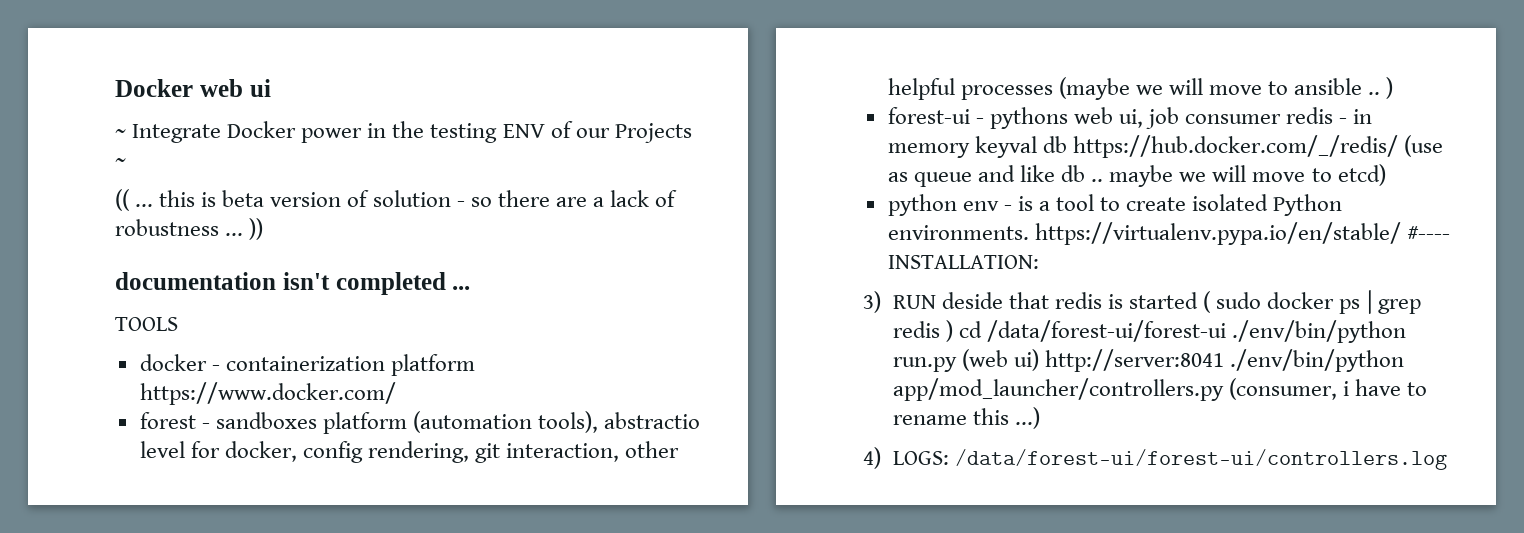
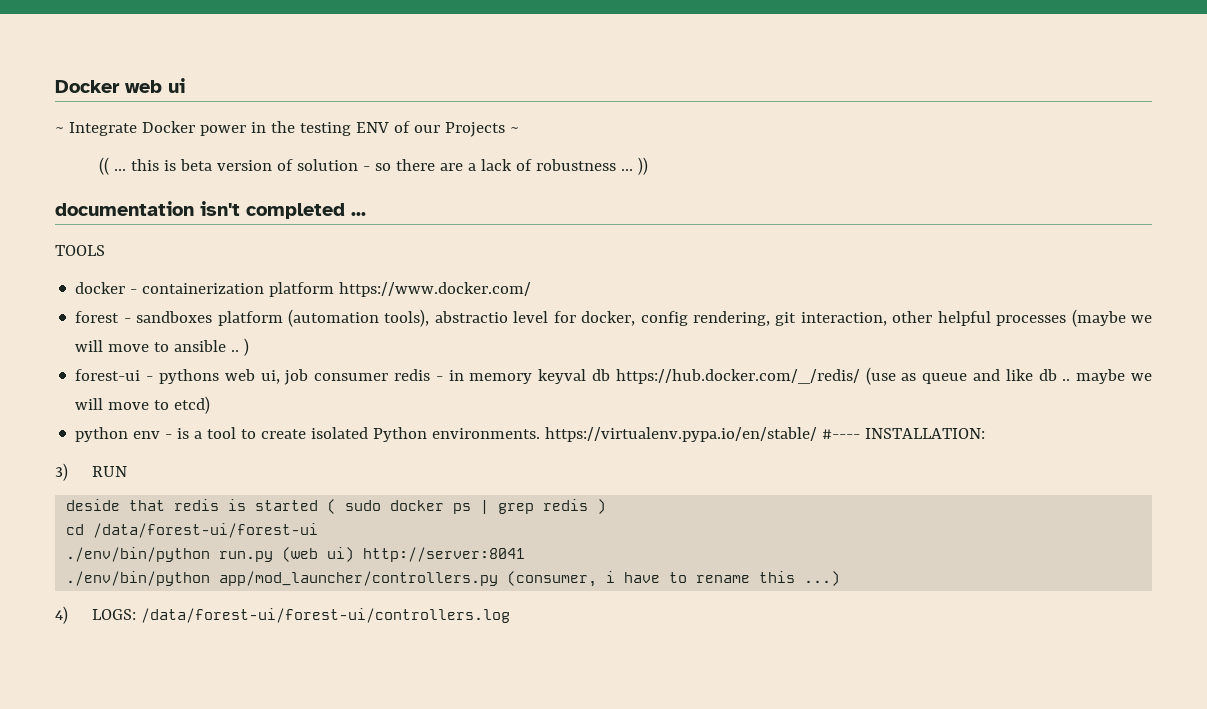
- 3) RUN deside that redis is started ( sudo docker ps | grep redis ) cd /data/forest-ui/forest-ui ./env/bin/python run.py (web ui) http://server:8041 ./env/bin/python app/mod_launcher/controllers.py (consumer, i have to rename this ...)
+ 3) RUN
+ deside that redis is started ( sudo docker ps | grep redis )
+ cd /data/forest-ui/forest-ui
+ ./env/bin/python run.py (web ui) http://server:8041
+ ./env/bin/python app/mod_launcher/controllers.py (consumer, i have to rename this ...)

